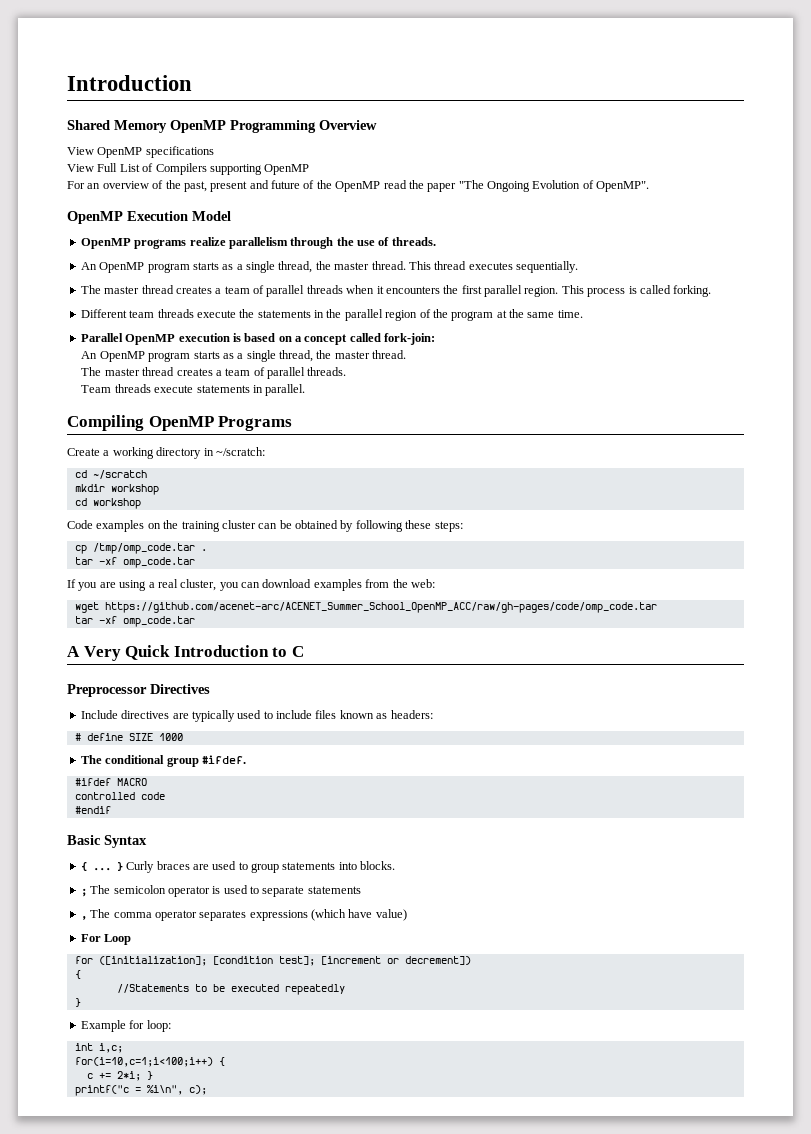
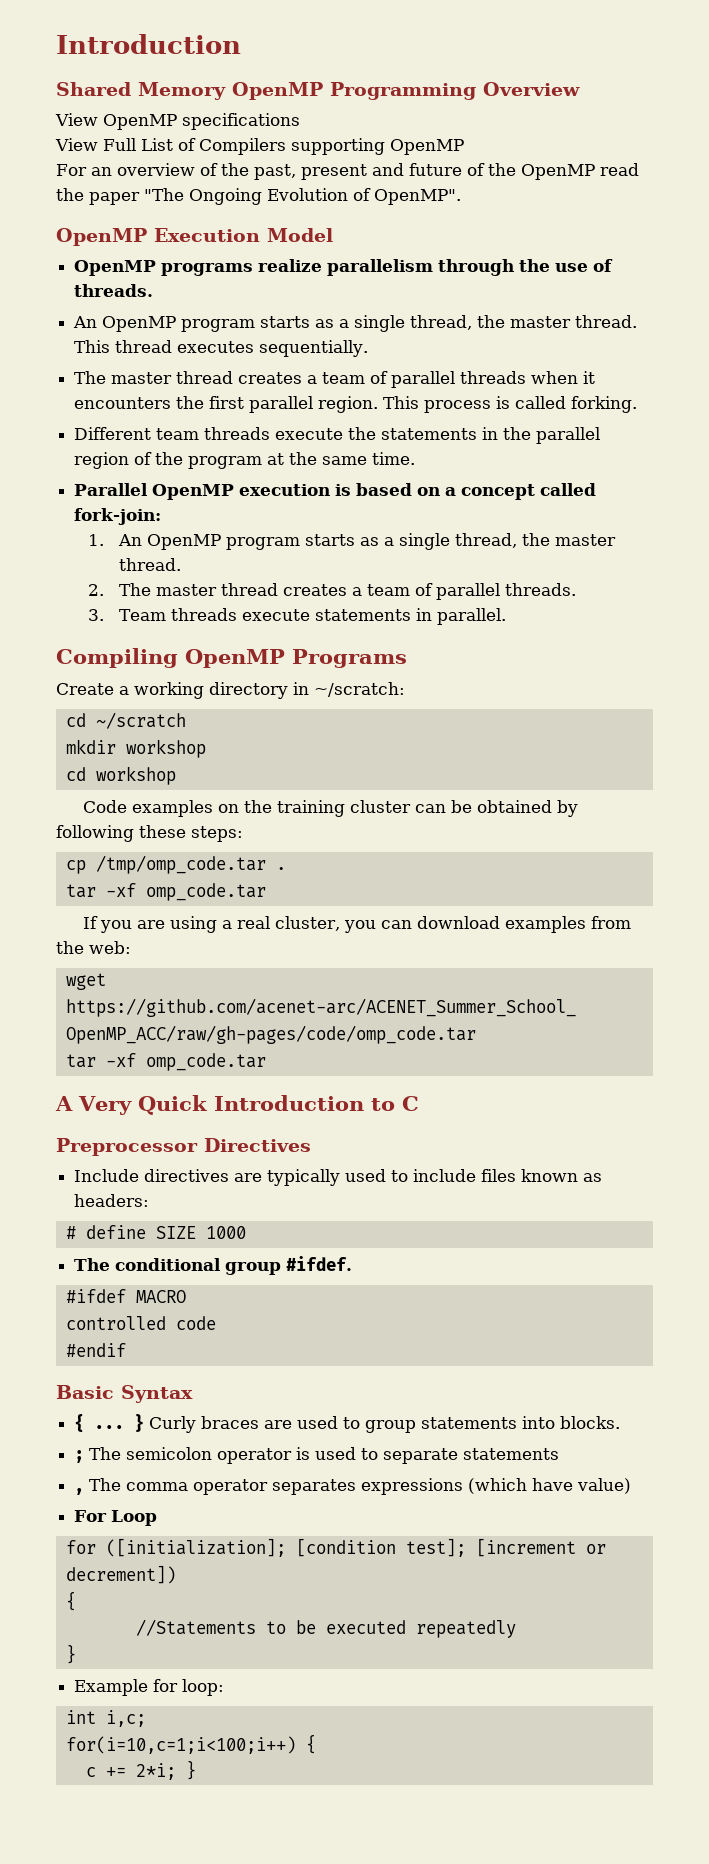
  Parallel OpenMP execution is based on a concept called fork-join:
- An OpenMP program starts as a single thread, the master thread.
+ 1. An OpenMP program starts as a single thread, the master thread.
- The master thread creates a team of parallel threads.
+ 2. The master thread creates a team of parallel threads.
- Team threads execute statements in parallel.
+ 3. Team threads execute statements in parallel.
- printf("c = %i\n", c);

